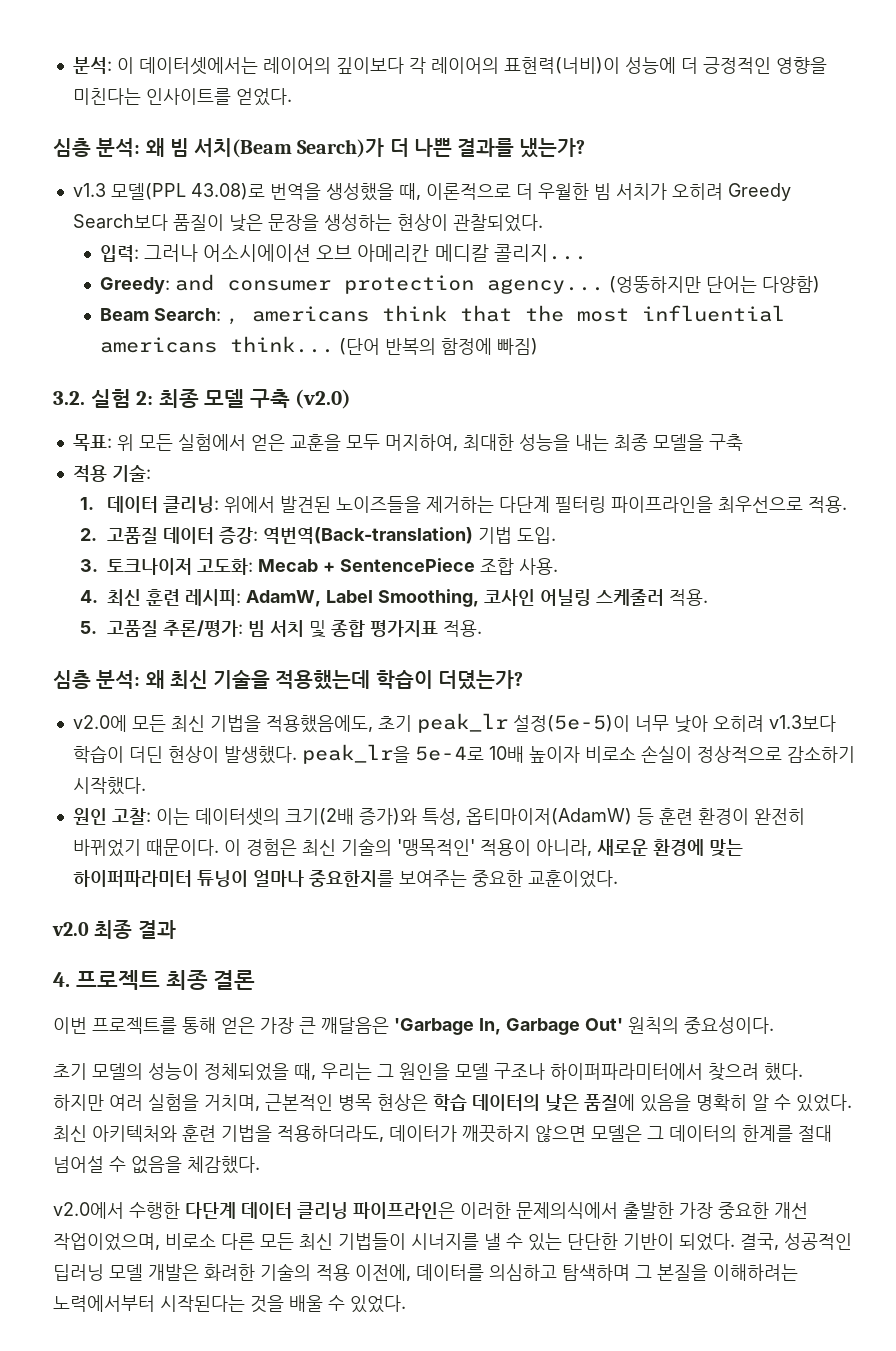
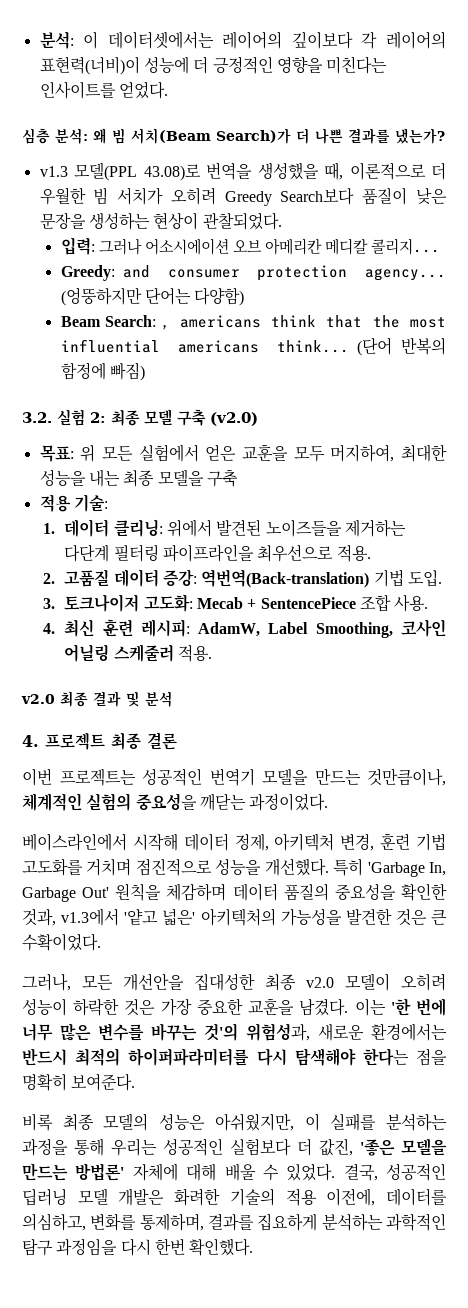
- 5. 고품질 추론/평가: 빔 서치 및 종합 평가지표 적용.
- 심층 분석: 왜 최신 기술을 적용했는데 학습이 더뎠는가?
- v2.0에 모든 최신 기법을 적용했음에도, 초기 peak_lr 설정(5e-5)이 너무 낮아 오히려 v1.3보다 학습이 더딘 현상이 발생했다. peak_lr을 5e-4로 10배 높이자 비로소 손실이 정상적으로 감소하기 시작했다.
- 원인 고찰: 이는 데이터셋의 크기(2배 증가)와 특성, 옵티마이저(AdamW) 등 훈련 환경이 완전히 바뀌었기 때문이다. 이 경험은 최신 기술의 '맹목적인' 적용이 아니라, 새로운 환경에 맞는 하이퍼파라미터 튜닝이 얼마나 중요한지를 보여주는 중요한 교훈이었다.
- v2.0 최종 결과
+ v2.0 최종 결과 및 분석
- 이번 프로젝트를 통해 얻은 가장 큰 깨달음은 'Garbage In, Garbage Out' 원칙의 중요성이다.
- 초기 모델의 성능이 정체되었을 때, 우리는 그 원인을 모델 구조나 하이퍼파라미터에서 찾으려 했다. 하지만 여러 실험을 거치며, 근본적인 병목 현상은 학습 데이터의 낮은 품질에 있음을 명확히 알 수 있었다. 최신 아키텍처와 훈련 기법을 적용하더라도, 데이터가 깨끗하지 않으면 모델은 그 데이터의 한계를 절대 넘어설 수 없음을 체감했다.
- v2.0에서 수행한 다단계 데이터 클리닝 파이프라인은 이러한 문제의식에서 출발한 가장 중요한 개선 작업이었으며, 비로소 다른 모든 최신 기법들이 시너지를 낼 수 있는 단단한 기반이 되었다.
+ 이번 프로젝트는 성공적인 번역기 모델을 만드는 것만큼이나, 체계적인 실험의 중요성을 깨닫는 과정이었다.
+ 베이스라인에서 시작해 데이터 정제, 아키텍처 변경, 훈련 기법 고도화를 거치며 점진적으로 성능을 개선했다. 특히 'Garbage In, Garbage Out' 원칙을 체감하며 데이터 품질의 중요성을 확인한 것과, v1.3에서 '얕고 넓은' 아키텍처의 가능성을 발견한 것은 큰 수확이었다.
+ 그러나, 모든 개선안을 집대성한 최종 v2.0 모델이 오히려 성능이 하락한 것은 가장 중요한 교훈을 남겼다. 이는 '한 번에 너무 많은 변수를 바꾸는 것'의 위험성과, 새로운 환경에서는 반드시 최적의 하이퍼파라미터를 다시 탐색해야 한다는 점을 명확히 보여준다.
+ 비록 최종 모델의 성능은 아쉬웠지만, 이 실패를 분석하는 과정을 통해 우리는 성공적인 실험보다 더 값진, '좋은 모델을 만드는 방법론' 자체에 대해 배울 수 있었다.
- 결국, 성공적인 딥러닝 모델 개발은 화려한 기술의 적용 이전에, 데이터를 의심하고 탐색하며 그 본질을 이해하려는 노력에서부터 시작된다는 것을 배울 수 있었다.
+ 결국, 성공적인 딥러닝 모델 개발은 화려한 기술의 적용 이전에, 데이터를 의심하고, 변화를 통제하며, 결과를 집요하게 분석하는 과학적인 탐구 과정임을 다시 한번 확인했다.

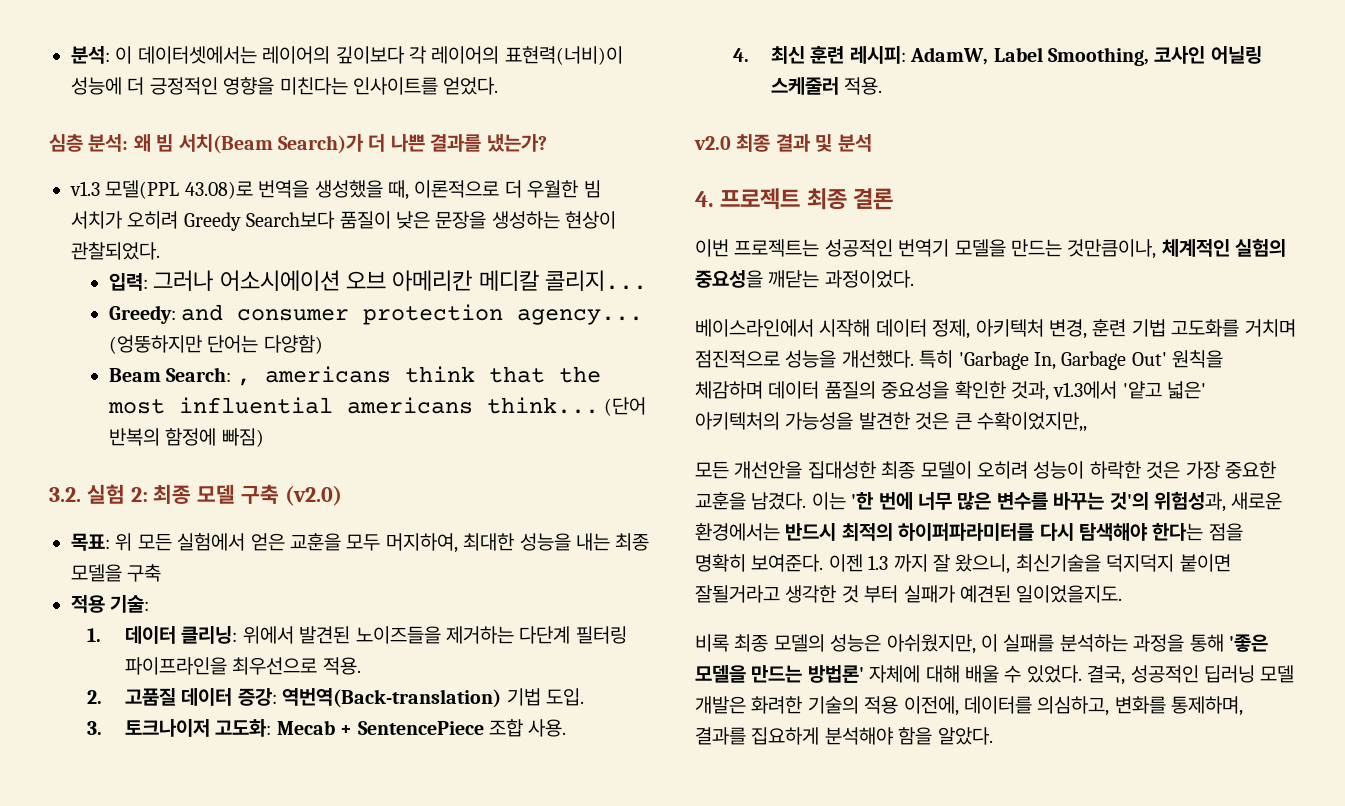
- 특히 'Garbage In, Garbage Out' 원칙을 체감하며 데이터 품질의 중요성을 확인한 것과, v1.3에서 '얕고 넓은' 아키텍처의 가능성을 발견한 것은 큰 수확이었다.
- 그러나, 모든 개선안을 집대성한 최종 v2.0 모델이 오히려 성능이 하락한 것은 가장 중요한 교훈을 남겼다.
+ 특히 'Garbage In, Garbage Out' 원칙을 체감하며 데이터 품질의 중요성을 확인한 것과, v1.3에서 '얕고 넓은' 아키텍처의 가능성을 발견한 것은 큰 수확이었지만,,
+ 모든 개선안을 집대성한 최종 모델이 오히려 성능이 하락한 것은 가장 중요한 교훈을 남겼다.
+ 이젠 1.3 까지 잘 왔으니, 최신기술을 덕지덕지 붙이면 잘될거라고 생각한 것 부터 실패가 예견된 일이었을지도.
- 비록 최종 모델의 성능은 아쉬웠지만, 이 실패를 분석하는 과정을 통해 우리는 성공적인 실험보다 더 값진, '좋은 모델을 만드는 방법론' 자체에 대해 배울 수 있었다.
+ 비록 최종 모델의 성능은 아쉬웠지만, 이 실패를 분석하는 과정을 통해 '좋은 모델을 만드는 방법론' 자체에 대해 배울 수 있었다.
- 결국, 성공적인 딥러닝 모델 개발은 화려한 기술의 적용 이전에, 데이터를 의심하고, 변화를 통제하며, 결과를 집요하게 분석하는 과학적인 탐구 과정임을 다시 한번 확인했다.
+ 결국, 성공적인 딥러닝 모델 개발은 화려한 기술의 적용 이전에, 데이터를 의심하고, 변화를 통제하며, 결과를 집요하게 분석해야 함을 알았다.

